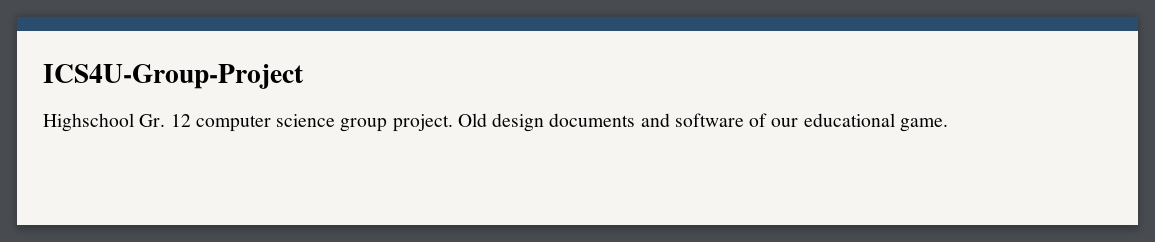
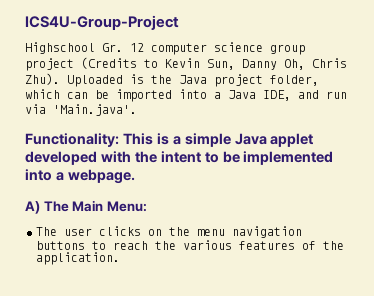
- Highschool Gr. 12 computer science group project. Old design documents and software of our educational game.
+ Highschool Gr. 12 computer science group project (Credits to Kevin Sun, Danny Oh, Chris Zhu). Uploaded is the Java project folder, which can be imported into a Java IDE, and run via 'Main.java'.
+ Functionality: This is a simple Java applet developed with the intent to be implemented into a webpage.
+ A) The Main Menu:
+ The user clicks on the menu navigation buttons to reach the various features of the application.

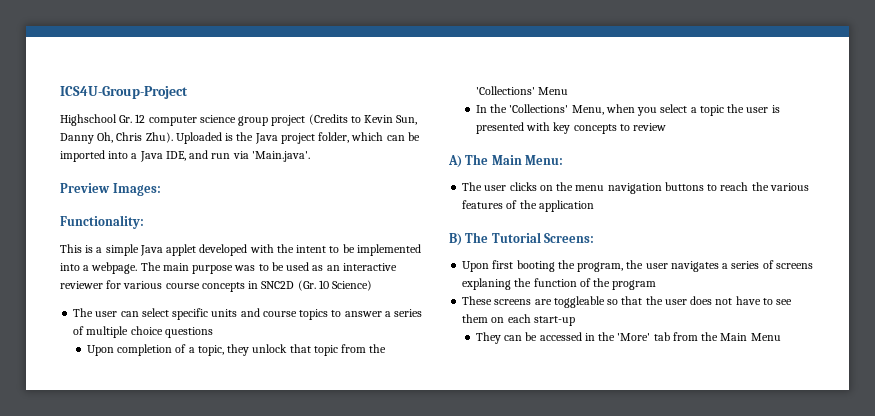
+ Preview Images:
- Functionality: This is a simple Java applet developed with the intent to be implemented into a webpage.
+ Functionality:
+ This is a simple Java applet developed with the intent to be implemented into a webpage. The main purpose was to be used as an interactive reviewer for various course concepts in SNC2D (Gr. 10 Science)
+ The user can select specific units and course topics to answer a series of multiple choice questions
+ Upon completion of a topic, they unlock that topic from the 'Collections' Menu
+ In the 'Collections' Menu, when you select a topic the user is presented with key concepts to review
- The user clicks on the menu navigation buttons to reach the various features of the application.
+ The user clicks on the menu navigation buttons to reach the various features of the application
+ B) The Tutorial Screens:
+ Upon first booting the program, the user navigates a series of screens explaning the function of the program
+ These screens are toggleable so that the user does not have to see them on each start-up
+ They can be accessed in the 'More' tab from the Main Menu

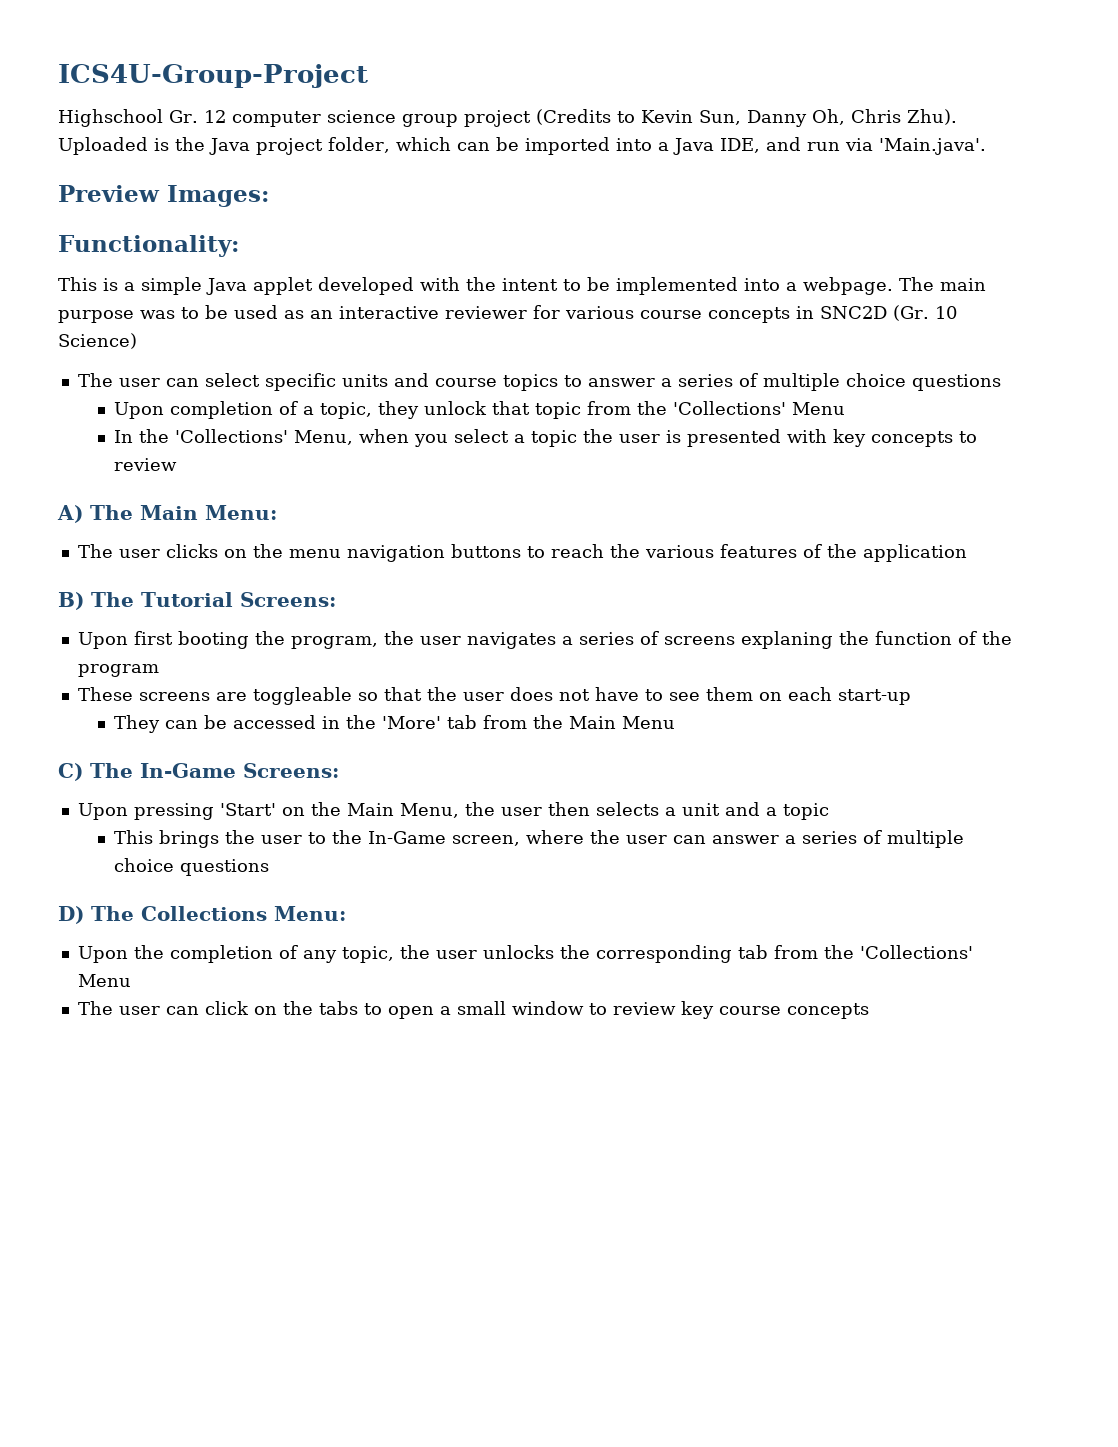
+ C) The In-Game Screens:
+ Upon pressing 'Start' on the Main Menu, the user then selects a unit and a topic
+ This brings the user to the In-Game screen, where the user can answer a series of multiple choice questions
+ D) The Collections Menu:
+ Upon the completion of any topic, the user unlocks the corresponding tab from the 'Collections' Menu
+ The user can click on the tabs to open a small window to review key course concepts

